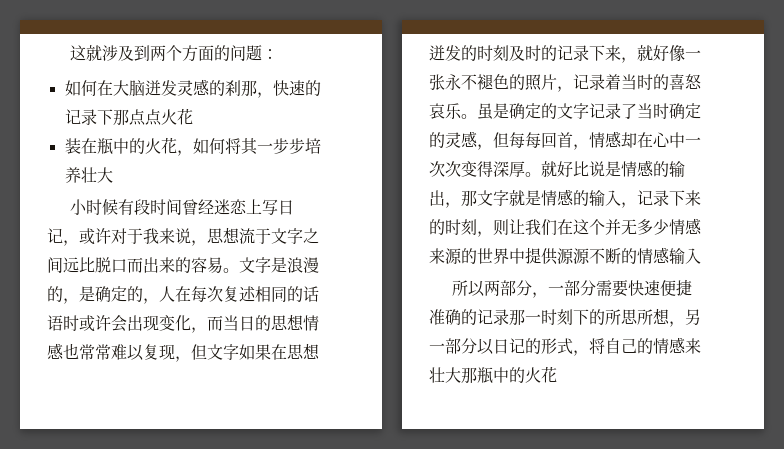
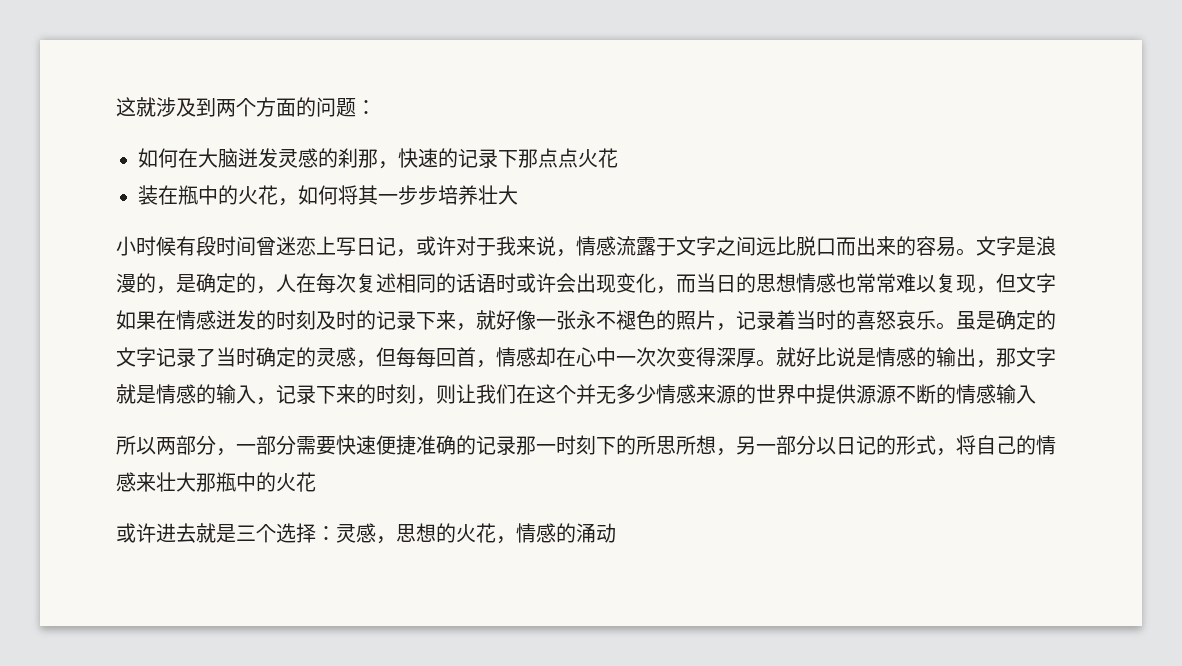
- 小时候有段时间曾经迷恋上写日记，或许对于我来说，思想流于文字之间远比脱口而出来的容易。
+ 小时候有段时间曾迷恋上写日记，或许对于我来说，情感流露于文字之间远比脱口而出来的容易。
- 文字是浪漫的，是确定的，人在每次复述相同的话语时或许会出现变化，而当日的思想情感也常常难以复现，但文字如果在思想迸发的时刻及时的记录下来，就好像一张永不褪色的照片，记录着当时的喜怒哀乐。
+ 文字是浪漫的，是确定的，人在每次复述相同的话语时或许会出现变化，而当日的思想情感也常常难以复现，但文字如果在情感迸发的时刻及时的记录下来，就好像一张永不褪色的照片，记录着当时的喜怒哀乐。
+ 或许进去就是三个选择：灵感，思想的火花，情感的涌动

